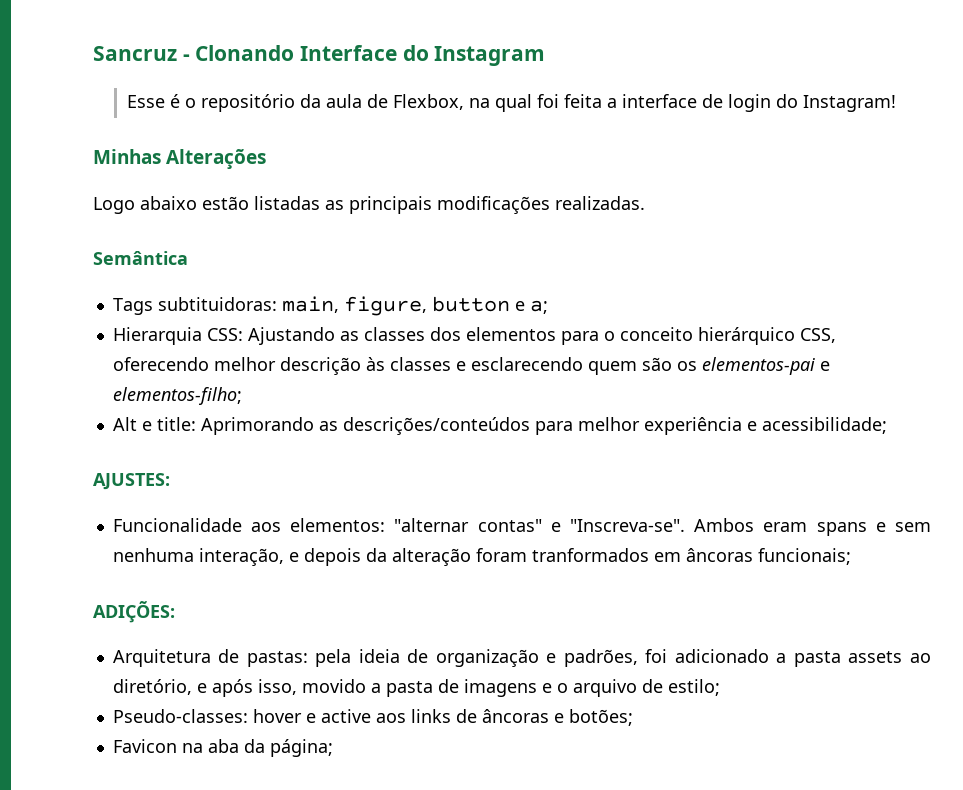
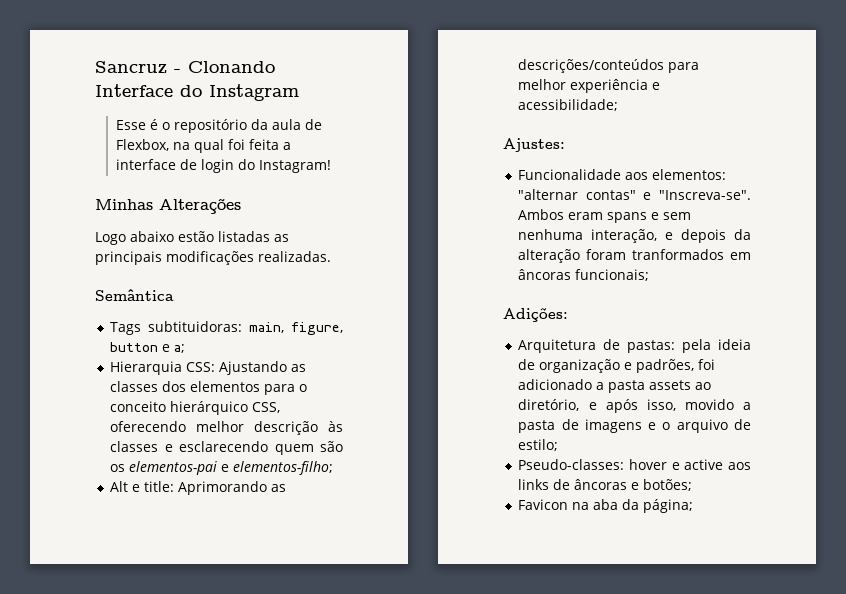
- AJUSTES:
+ Ajustes:
- ADIÇÕES:
+ Adições:

